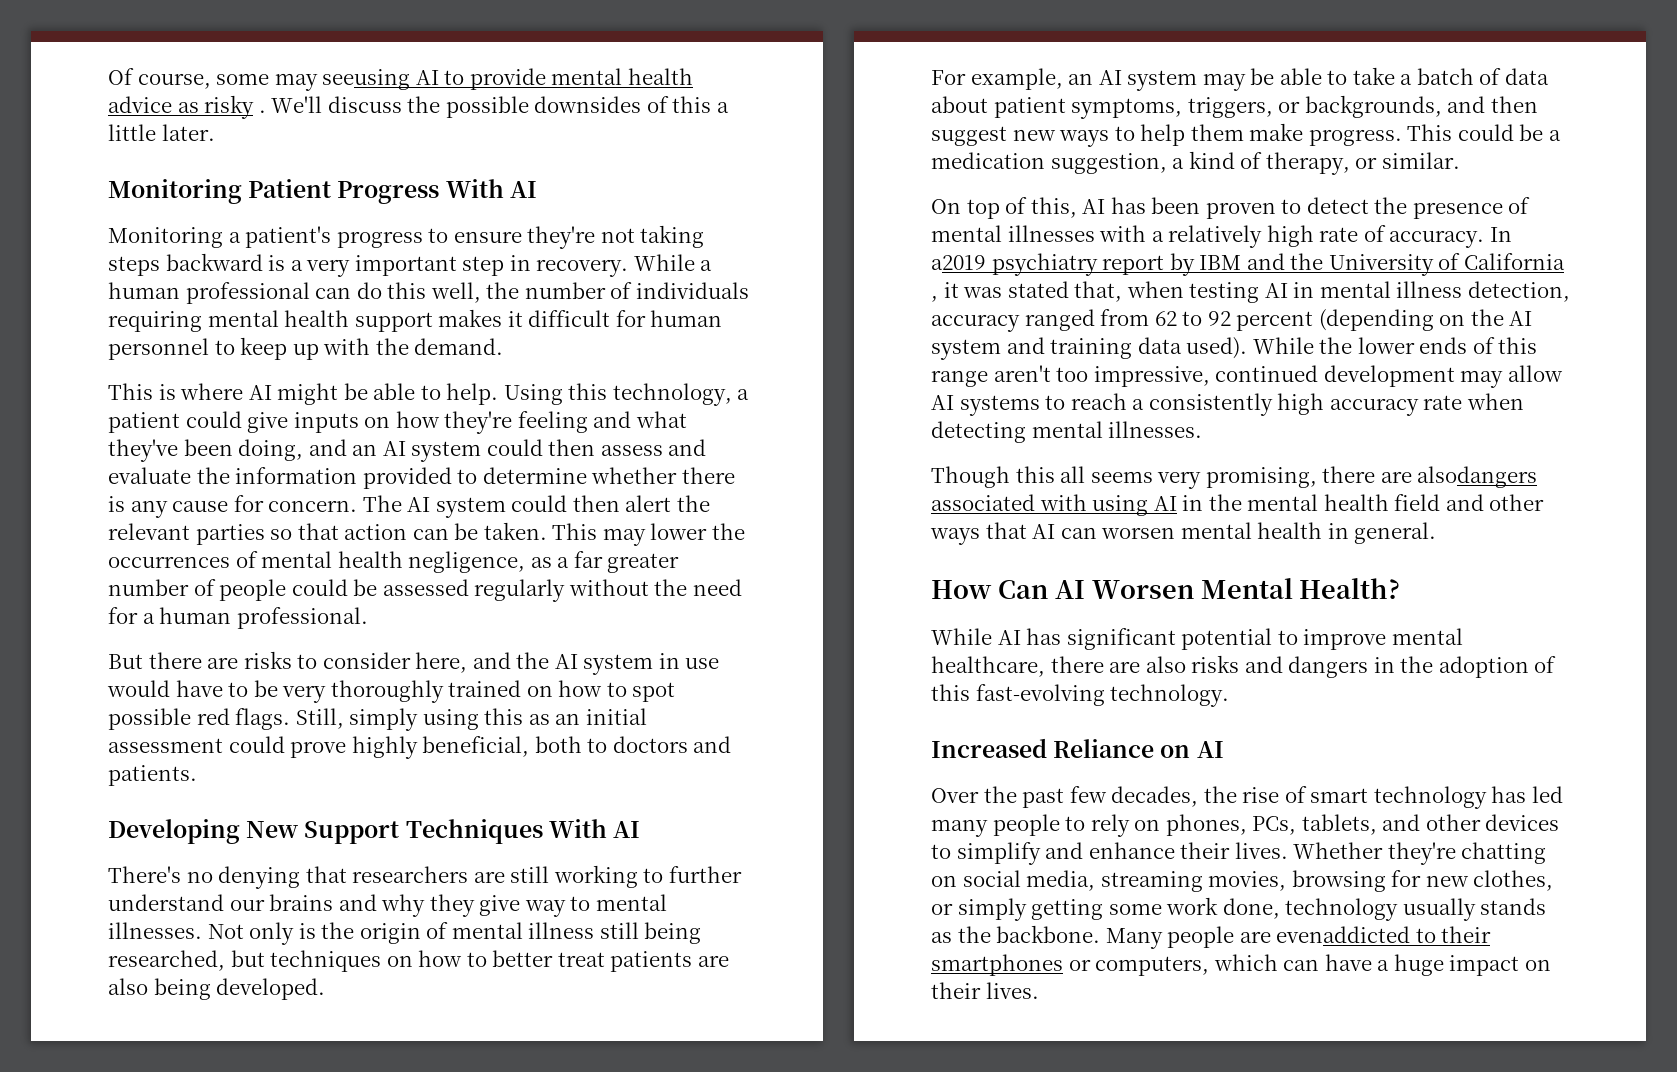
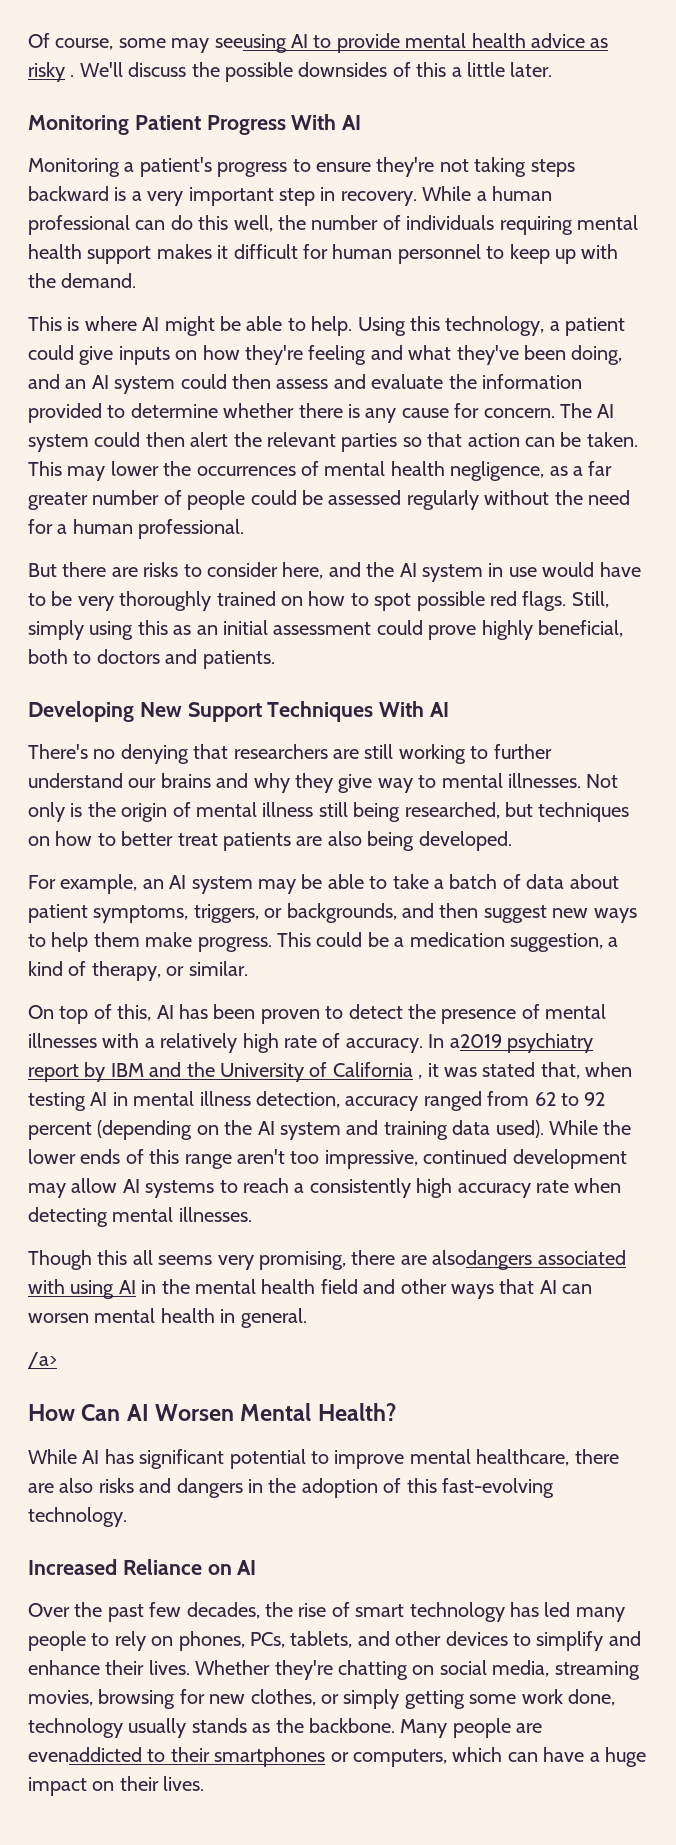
+ /a>

